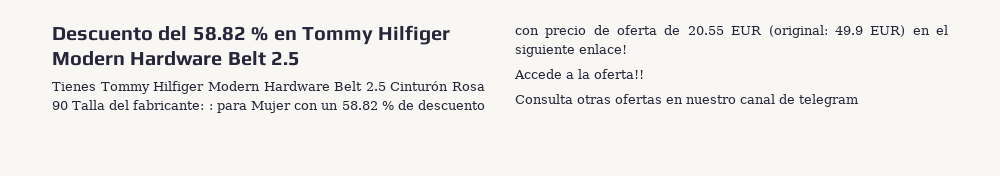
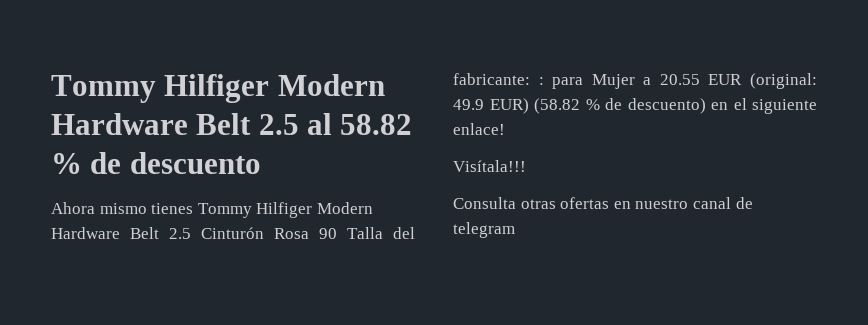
- Descuento del 58.82 % en Tommy Hilfiger Modern Hardware Belt 2.5
- Tienes Tommy Hilfiger Modern Hardware Belt 2.5 Cinturón Rosa 90 Talla del fabricante: : para Mujer con un 58.82 % de descuento con precio de oferta de 20.55 EUR (original: 49.9 EUR) en el siguiente enlace!
+ Tommy Hilfiger Modern Hardware Belt 2.5 al 58.82 % de descuento
+ Ahora mismo tienes Tommy Hilfiger Modern Hardware Belt 2.5 Cinturón Rosa 90 Talla del fabricante: : para Mujer a 20.55 EUR (original: 49.9 EUR) (58.82 % de descuento) en el siguiente enlace!
- Accede a la oferta!!
+ Visítala!!!

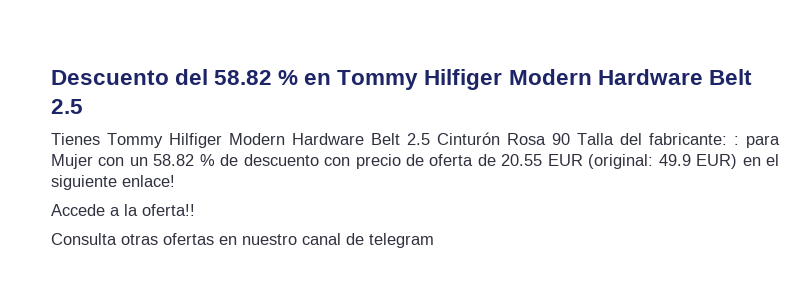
- Tommy Hilfiger Modern Hardware Belt 2.5 al 58.82 % de descuento
- Ahora mismo tienes Tommy Hilfiger Modern Hardware Belt 2.5 Cinturón Rosa 90 Talla del fabricante: : para Mujer a 20.55 EUR (original: 49.9 EUR) (58.82 % de descuento) en el siguiente enlace!
+ Descuento del 58.82 % en Tommy Hilfiger Modern Hardware Belt 2.5
+ Tienes Tommy Hilfiger Modern Hardware Belt 2.5 Cinturón Rosa 90 Talla del fabricante: : para Mujer con un 58.82 % de descuento con precio de oferta de 20.55 EUR (original: 49.9 EUR) en el siguiente enlace!
- Visítala!!!
+ Accede a la oferta!!

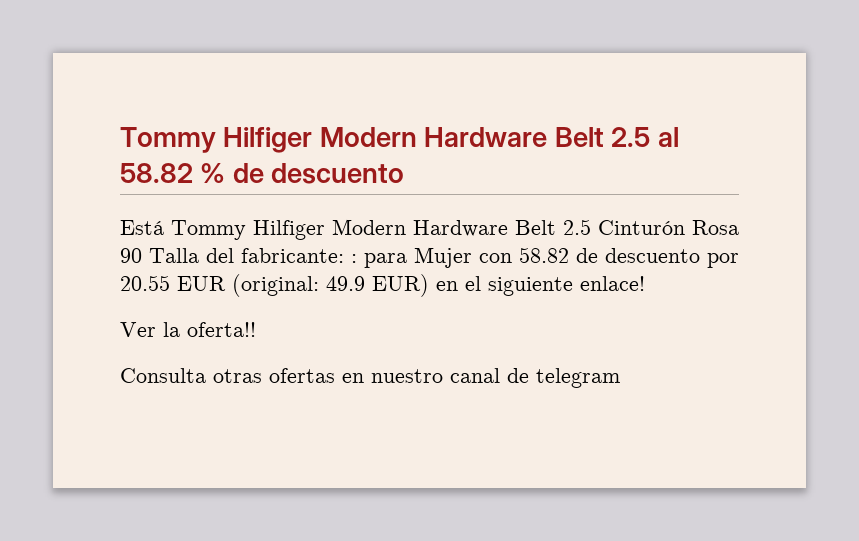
- Descuento del 58.82 % en Tommy Hilfiger Modern Hardware Belt 2.5
- Tienes Tommy Hilfiger Modern Hardware Belt 2.5 Cinturón Rosa 90 Talla del fabricante: : para Mujer con un 58.82 % de descuento con precio de oferta de 20.55 EUR (original: 49.9 EUR) en el siguiente enlace!
+ Tommy Hilfiger Modern Hardware Belt 2.5 al 58.82 % de descuento
+ Está Tommy Hilfiger Modern Hardware Belt 2.5 Cinturón Rosa 90 Talla del fabricante: : para Mujer con 58.82 de descuento por 20.55 EUR (original: 49.9 EUR) en el siguiente enlace!
- Accede a la oferta!!
+ Ver la oferta!!

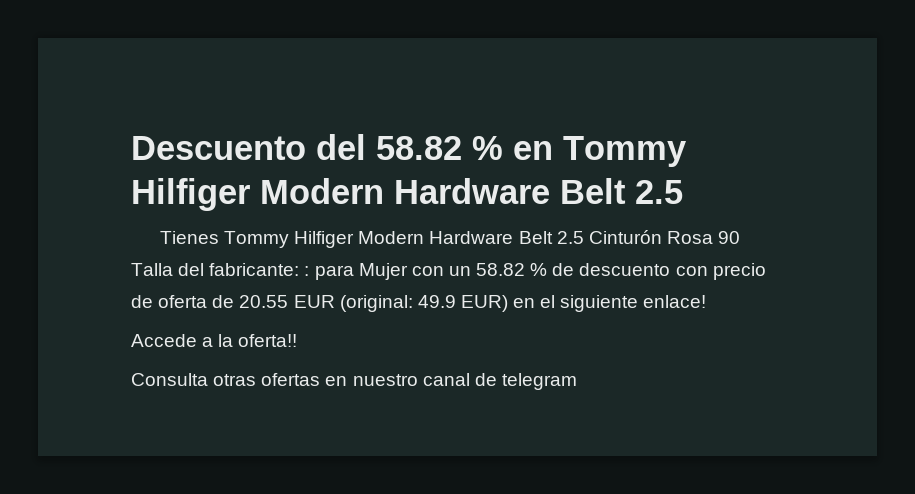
- Tommy Hilfiger Modern Hardware Belt 2.5 al 58.82 % de descuento
- Está Tommy Hilfiger Modern Hardware Belt 2.5 Cinturón Rosa 90 Talla del fabricante: : para Mujer con 58.82 de descuento por 20.55 EUR (original: 49.9 EUR) en el siguiente enlace!
+ Descuento del 58.82 % en Tommy Hilfiger Modern Hardware Belt 2.5
+ Tienes Tommy Hilfiger Modern Hardware Belt 2.5 Cinturón Rosa 90 Talla del fabricante: : para Mujer con un 58.82 % de descuento con precio de oferta de 20.55 EUR (original: 49.9 EUR) en el siguiente enlace!
- Ver la oferta!!
+ Accede a la oferta!!

